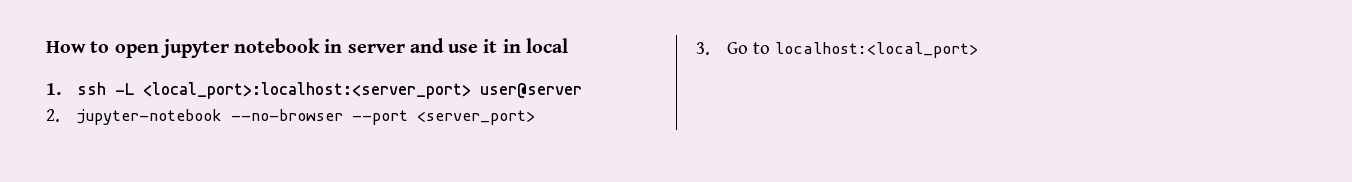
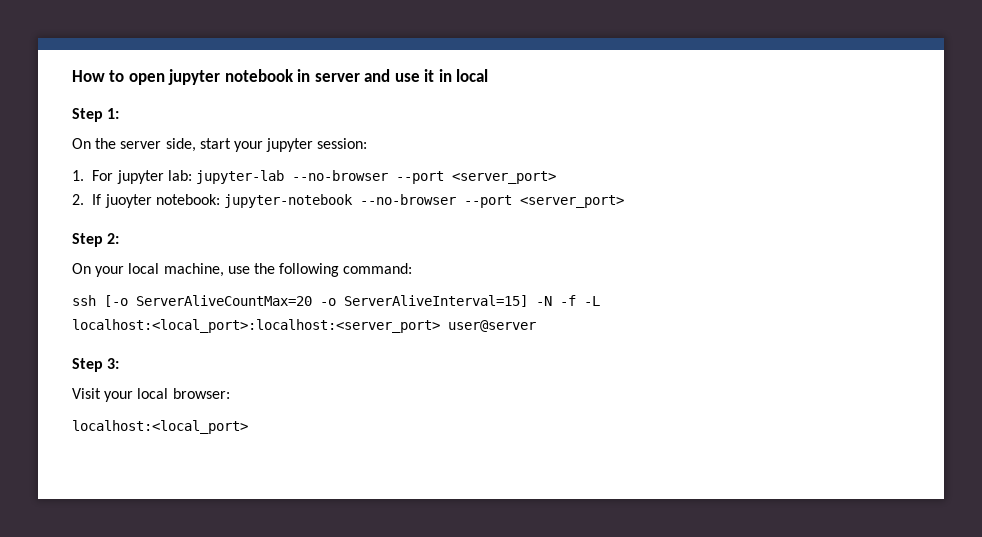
- 1. ssh -L <local_port>:localhost:<server_port> user@server
- 2. jupyter-notebook --no-browser --port <server_port>
- 3. Go to localhost:<local_port>
+ Step 1:
+ On the server side, start your jupyter session:
+ 1. For jupyter lab: jupyter-lab --no-browser --port <server_port>
+ 2. If juoyter notebook: jupyter-notebook --no-browser --port <server_port>
+ Step 2:
+ On your local machine, use the following command:
+ ssh [-o ServerAliveCountMax=20 -o ServerAliveInterval=15] -N -f -L localhost:<local_port>:localhost:<server_port> user@server
+ Step 3:
+ Visit your local browser:
+ localhost:<local_port>

